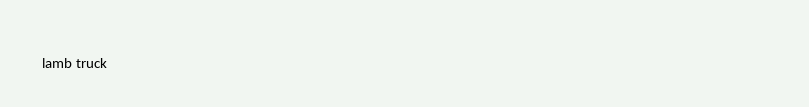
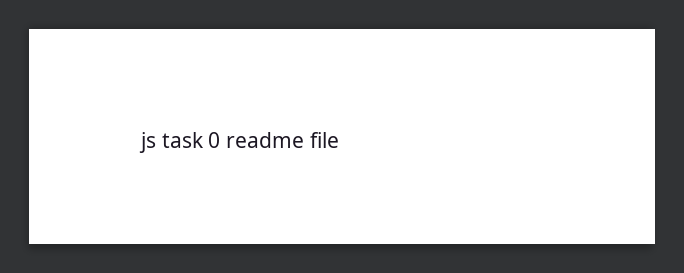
- lamb truck
+ js task 0 readme file

